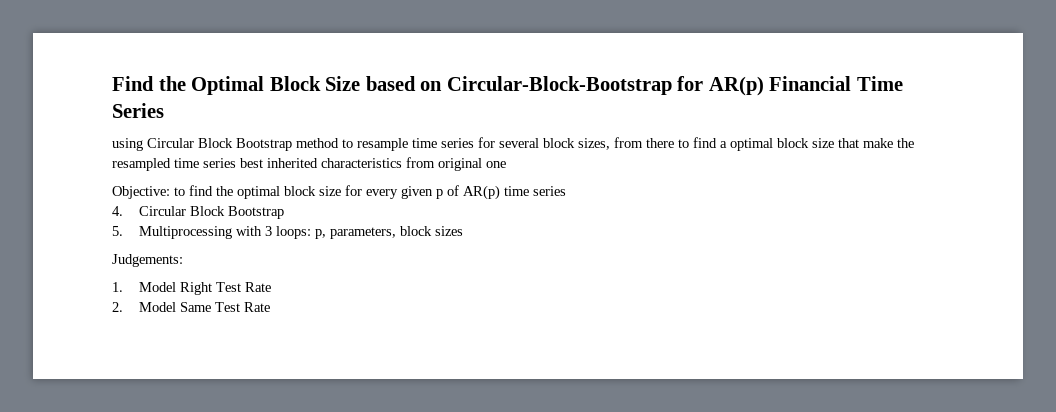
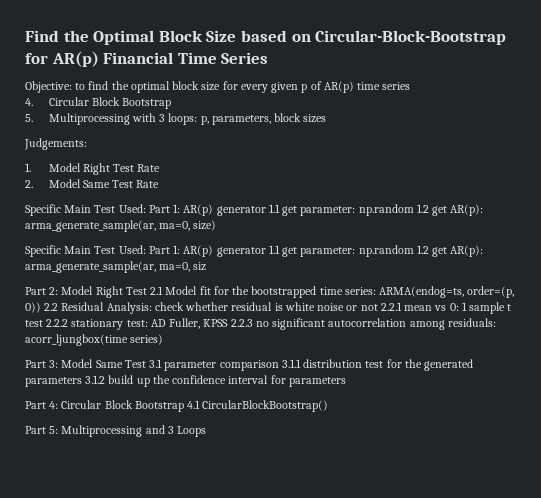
- using Circular Block Bootstrap method to resample time series for several block sizes, from there to find a optimal block size that make the resampled time series best inherited characteristics from original one
+ Specific Main Test Used: Part 1: AR(p) generator 1.1 get parameter: np.random 1.2 get AR(p): arma_generate_sample(ar, ma=0, size)
+ Specific Main Test Used: Part 1: AR(p) generator 1.1 get parameter: np.random 1.2 get AR(p): arma_generate_sample(ar, ma=0, siz
+ Part 2: Model Right Test 2.1 Model fit for the bootstrapped time series: ARMA(endog=ts, order=(p, 0)) 2.2 Residual Analysis: check whether residual is white noise or not 2.2.1 mean vs 0: 1 sample t test 2.2.2 stationary test: AD Fuller, KPSS 2.2.3 no significant autocorrelation among residuals: acorr_ljungbox(time series)
+ Part 3: Model Same Test 3.1 parameter comparison 3.1.1 distribution test for the generated parameters 3.1.2 build up the confidence interval for parameters
+ Part 4: Circular Block Bootstrap 4.1 CircularBlockBootstrap()
+ Part 5: Multiprocessing and 3 Loops

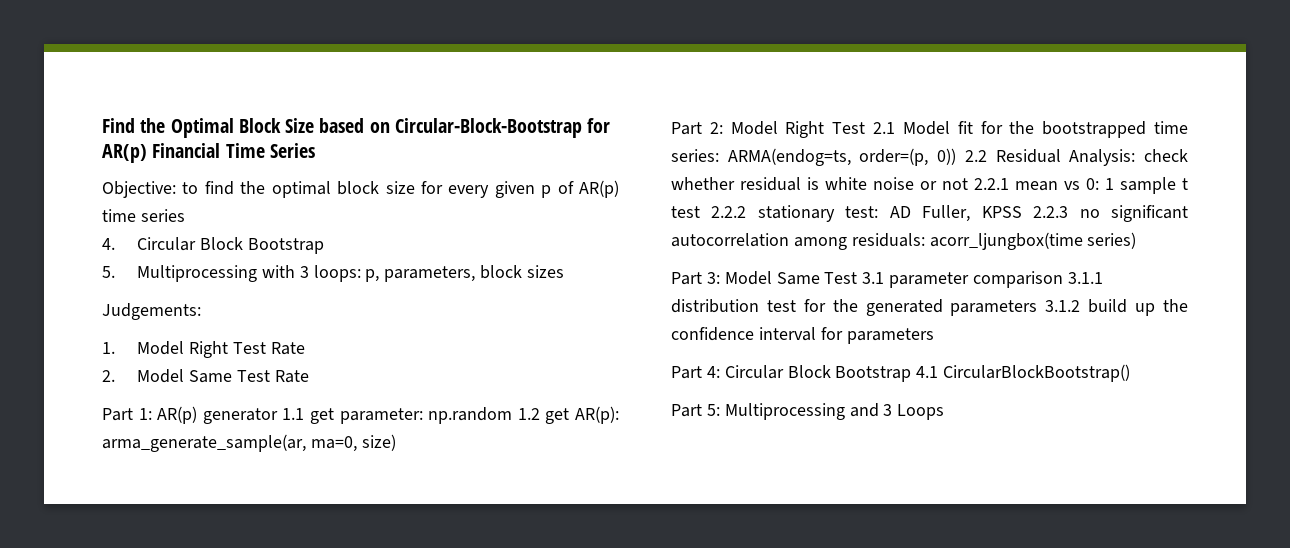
- Specific Main Test Used: Part 1: AR(p) generator 1.1 get parameter: np.random 1.2 get AR(p): arma_generate_sample(ar, ma=0, size)
+ Part 1: AR(p) generator 1.1 get parameter: np.random 1.2 get AR(p): arma_generate_sample(ar, ma=0, size)
- Specific Main Test Used: Part 1: AR(p) generator 1.1 get parameter: np.random 1.2 get AR(p): arma_generate_sample(ar, ma=0, siz

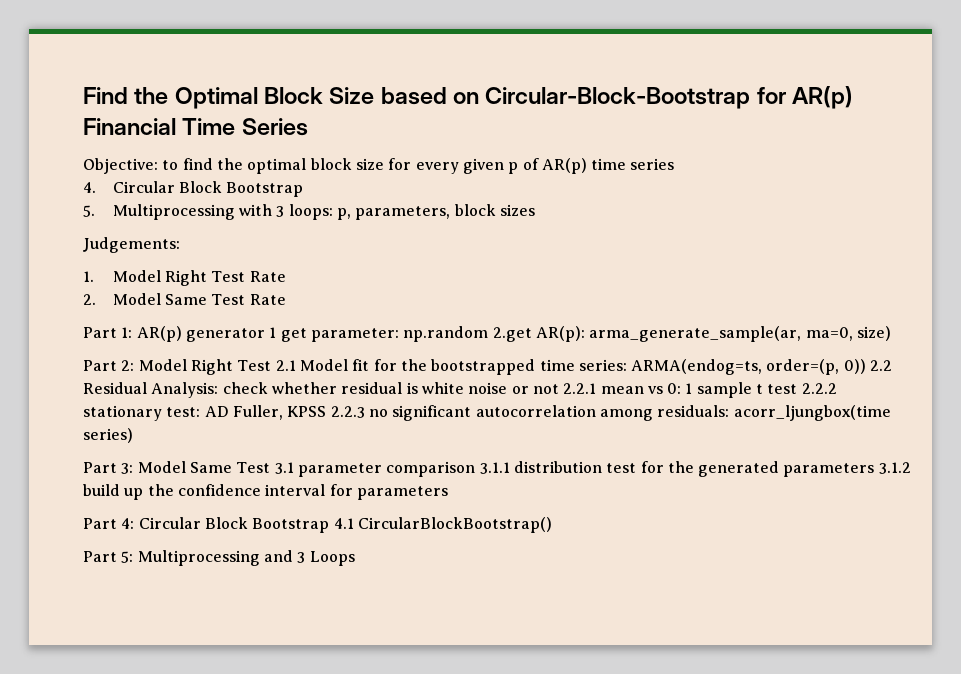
- Part 1: AR(p) generator 1.1 get parameter: np.random 1.2 get AR(p): arma_generate_sample(ar, ma=0, size)
+ Part 1: AR(p) generator 1 get parameter: np.random 2.get AR(p): arma_generate_sample(ar, ma=0, size)

